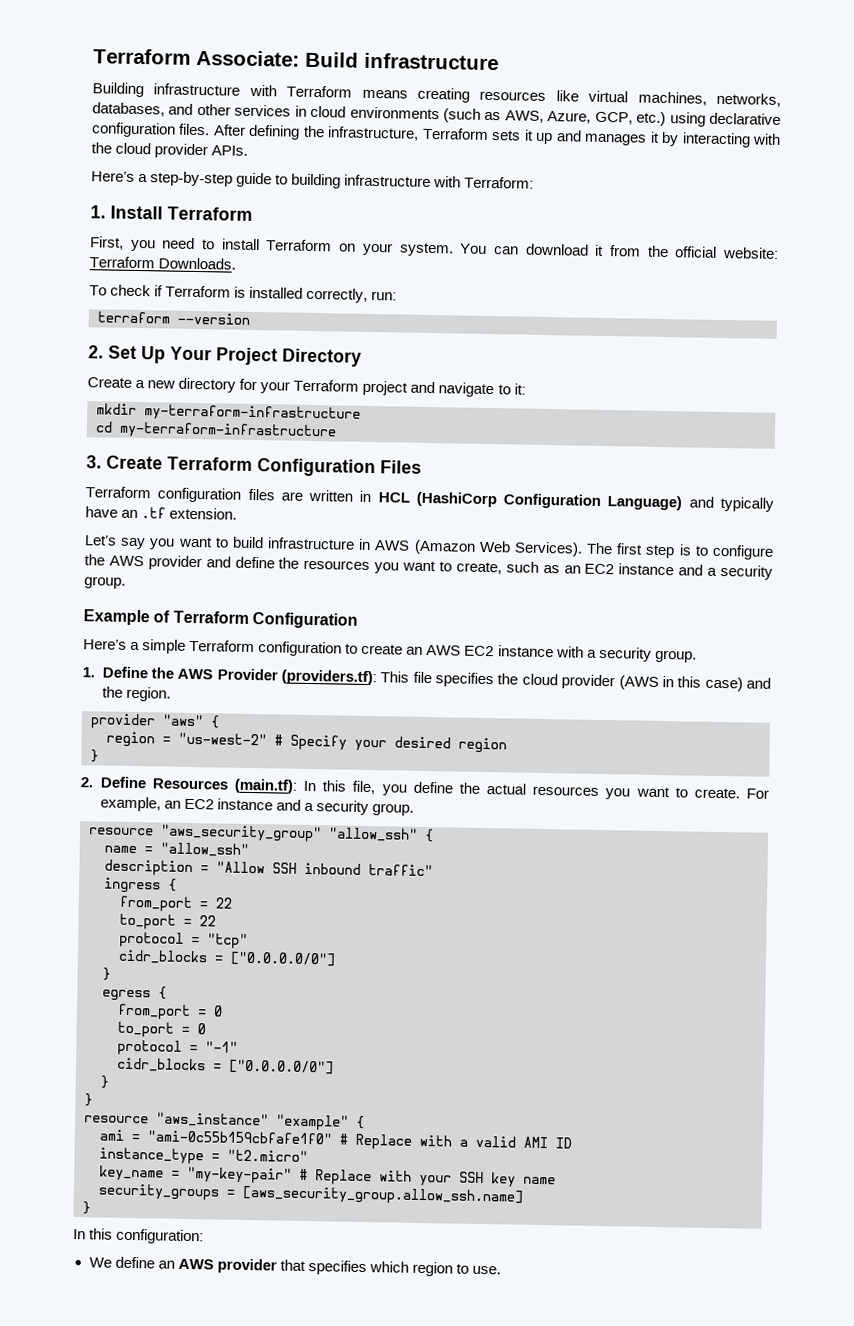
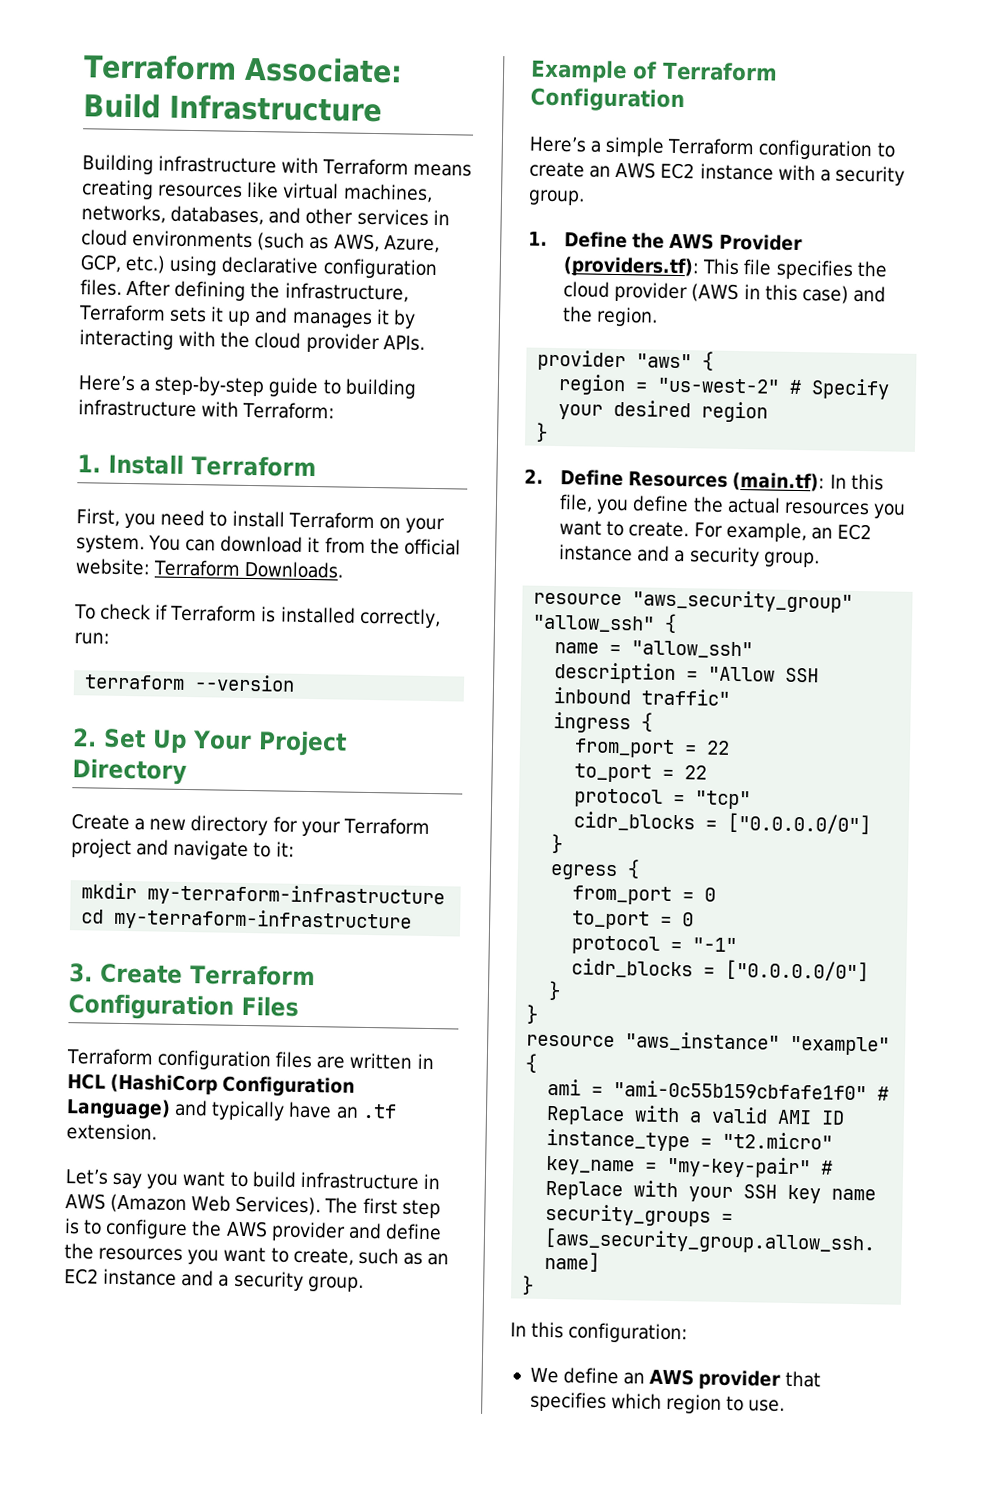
- Terraform Associate: Build infrastructure
+ Terraform Associate: Build Infrastructure

